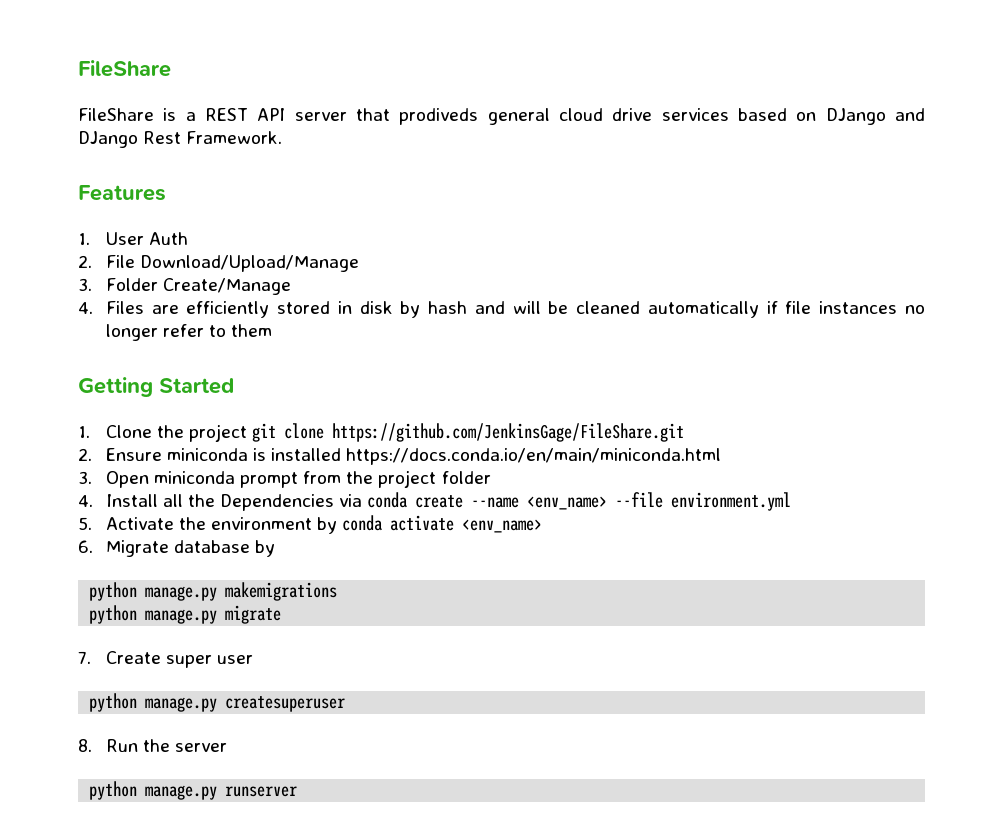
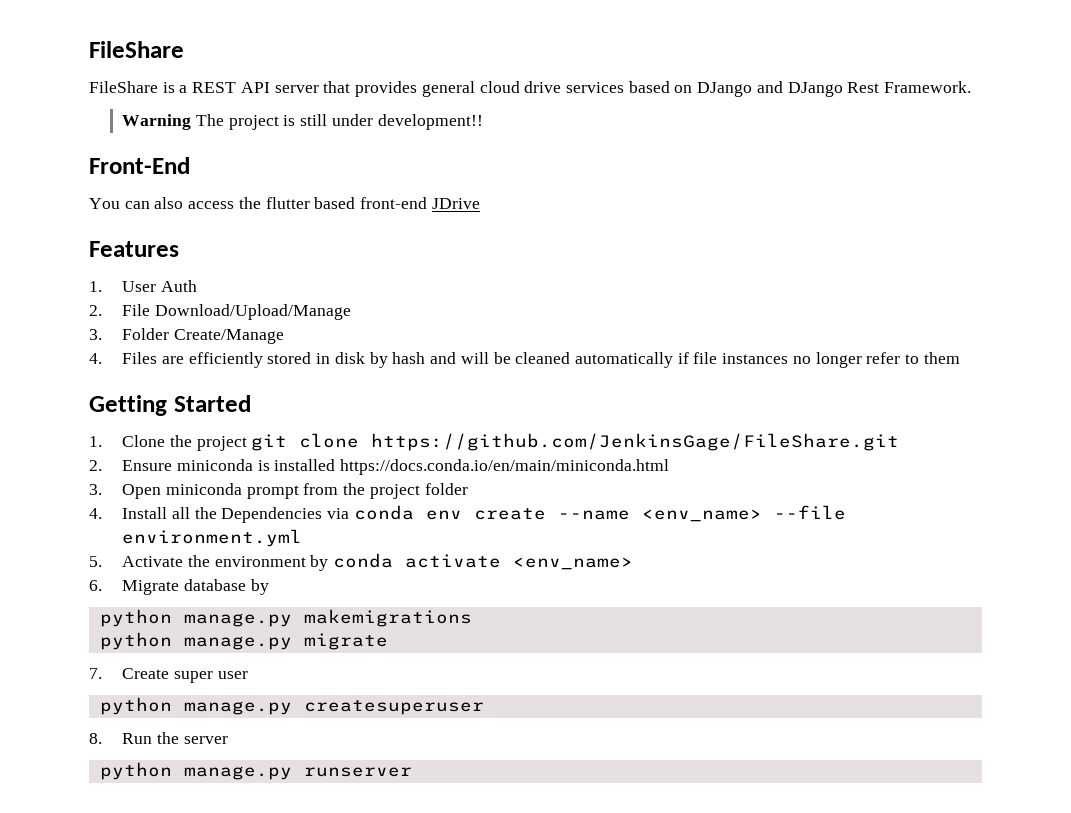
- FileShare is a REST API server that prodiveds general cloud drive services based on DJango and DJango Rest Framework.
+ FileShare is a REST API server that provides general cloud drive services based on DJango and DJango Rest Framework.
+ Warning The project is still under development!!
+ Front-End
+ You can also access the flutter based front-end JDrive
- 4. Install all the Dependencies via conda create --name <env_name> --file environment.yml
+ 4. Install all the Dependencies via conda env create --name <env_name> --file environment.yml

